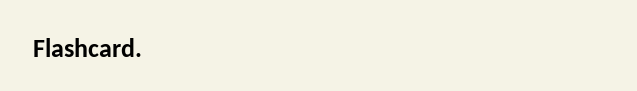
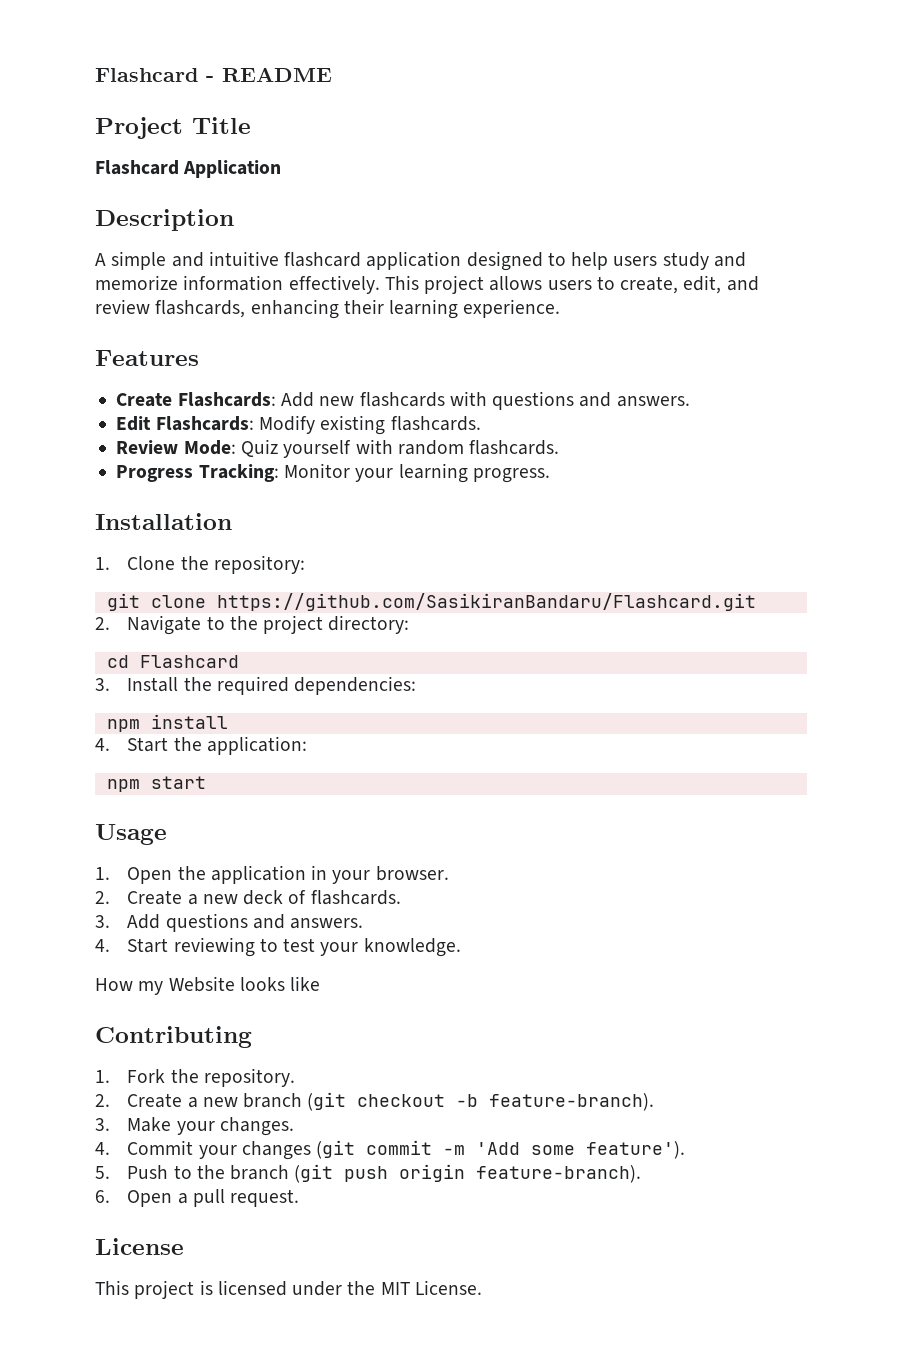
- Flashcard.
+ Flashcard - README
+ Project Title
+ Flashcard Application
+ Description
+ A simple and intuitive flashcard application designed to help users study and memorize information effectively. This project allows users to create, edit, and review flashcards, enhancing their learning experience.
+ Features
+ Create Flashcards: Add new flashcards with questions and answers.
+ Edit Flashcards: Modify existing flashcards.
+ Review Mode: Quiz yourself with random flashcards.
+ Progress Tracking: Monitor your learning progress.
+ Installation
+ 1. Clone the repository:
+ git clone https://github.com/SasikiranBandaru/Flashcard.git
+ 2. Navigate to the project directory:
+ cd Flashcard
+ 3. Install the required dependencies:
+ npm install
+ 4. Start the application:
+ npm start
+ Usage
+ 1. Open the application in your browser.
+ 2. Create a new deck of flashcards.
+ 3. Add questions and answers.
+ 4. Start reviewing to test your knowledge.
+ How my Website looks like
+ Contributing
+ 1. Fork the repository.
+ 2. Create a new branch (git checkout -b feature-branch).
+ 3. Make your changes.
+ 4. Commit your changes (git commit -m 'Add some feature').
+ 5. Push to the branch (git push origin feature-branch).
+ 6. Open a pull request.
+ License
+ This project is licensed under the MIT License.

